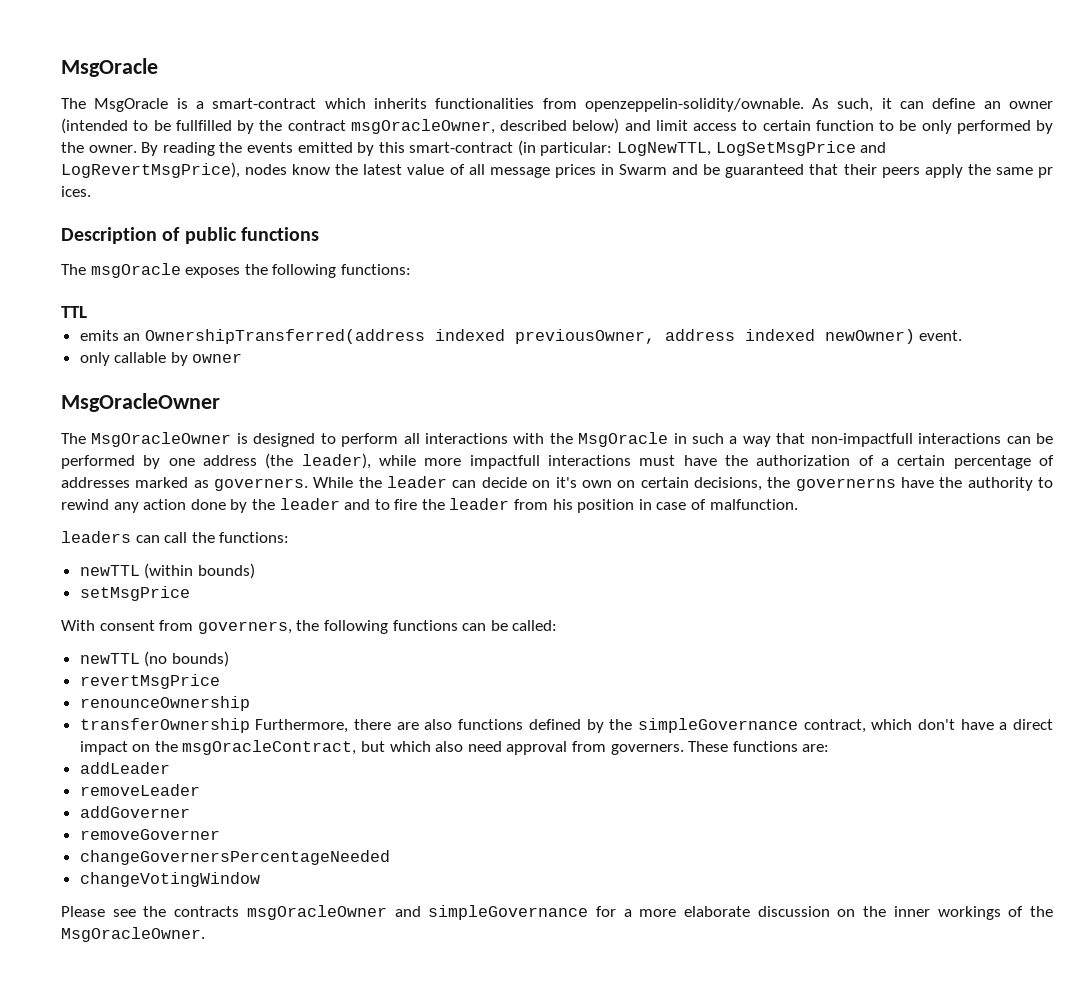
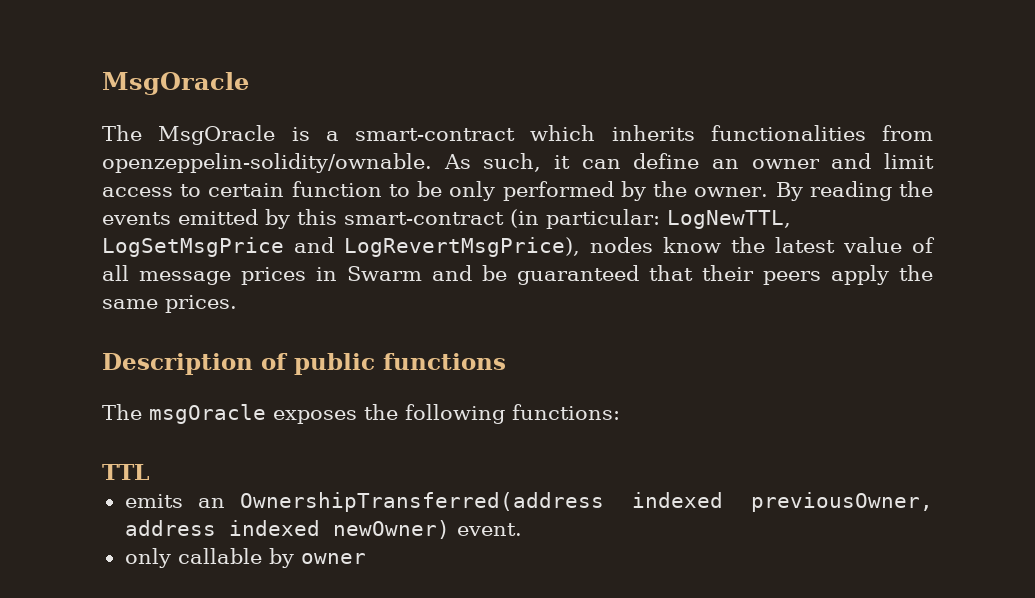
- As such, it can define an owner (intended to be fullfilled by the contract msgOracleOwner, described below) and limit access to certain function to be only performed by the owner.
+ As such, it can define an owner and limit access to certain function to be only performed by the owner.
- By reading the events emitted by this smart-contract (in particular: LogNewTTL, LogSetMsgPrice and LogRevertMsgPrice), nodes know the latest value of all message prices in Swarm and be guaranteed that their peers apply the same pr ices.
+ By reading the events emitted by this smart-contract (in particular: LogNewTTL, LogSetMsgPrice and LogRevertMsgPrice), nodes know the latest value of all message prices in Swarm and be guaranteed that their peers apply the same prices.
  only callable by owner
- MsgOracleOwner
- The MsgOracleOwner is designed to perform all interactions with the MsgOracle in such a way that non-impactfull interactions can be performed by one address (the leader), while more impactfull interactions must have the authorization of a certain percentage of addresses marked as governers. While the leader can decide on it's own on certain decisions, the governerns have the authority to rewind any action done by the leader and to fire the leader from his position in case of malfunction.
- leaders can call the functions:
- newTTL (within bounds)
- setMsgPrice
- With consent from governers, the following functions can be called:
- newTTL (no bounds)
- revertMsgPrice
- renounceOwnership
- transferOwnership Furthermore, there are also functions defined by the simpleGovernance contract, which don't have a direct impact on the msgOracleContract, but which also need approval from governers. These functions are:
- addLeader
- removeLeader
- addGoverner
- removeGoverner
- changeGovernersPercentageNeeded
- changeVotingWindow
- Please see the contracts msgOracleOwner and simpleGovernance for a more elaborate discussion on the inner workings of the MsgOracleOwner.

